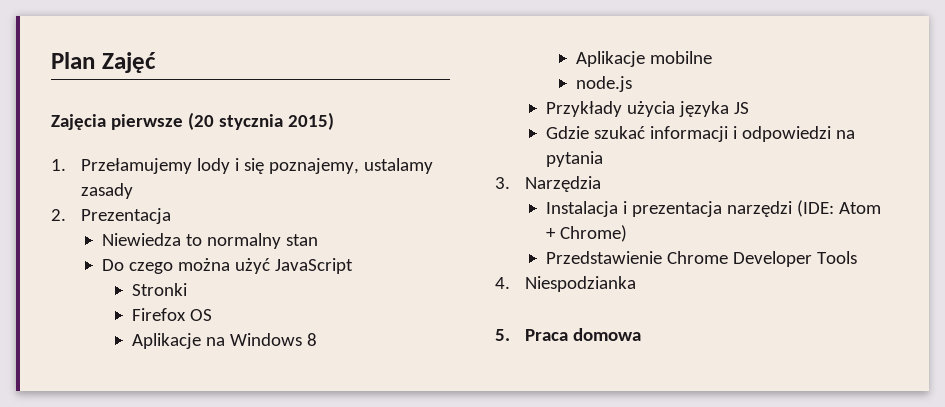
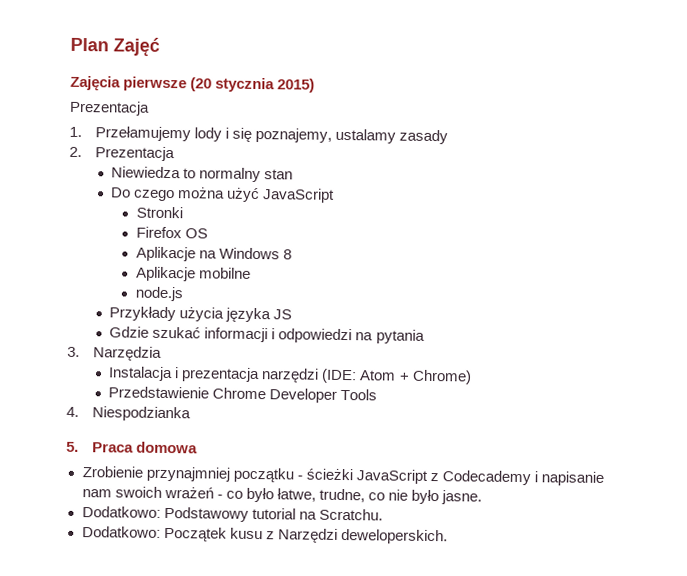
  Zajęcia pierwsze (20 stycznia 2015)
+ Prezentacja
+ Zrobienie przynajmniej początku - ścieżki JavaScript z Codecademy i napisanie nam swoich wrażeń - co było łatwe, trudne, co nie było jasne.
+ Dodatkowo: Podstawowy tutorial na Scratchu.
+ Dodatkowo: Początek kusu z Narzędzi deweloperskich.

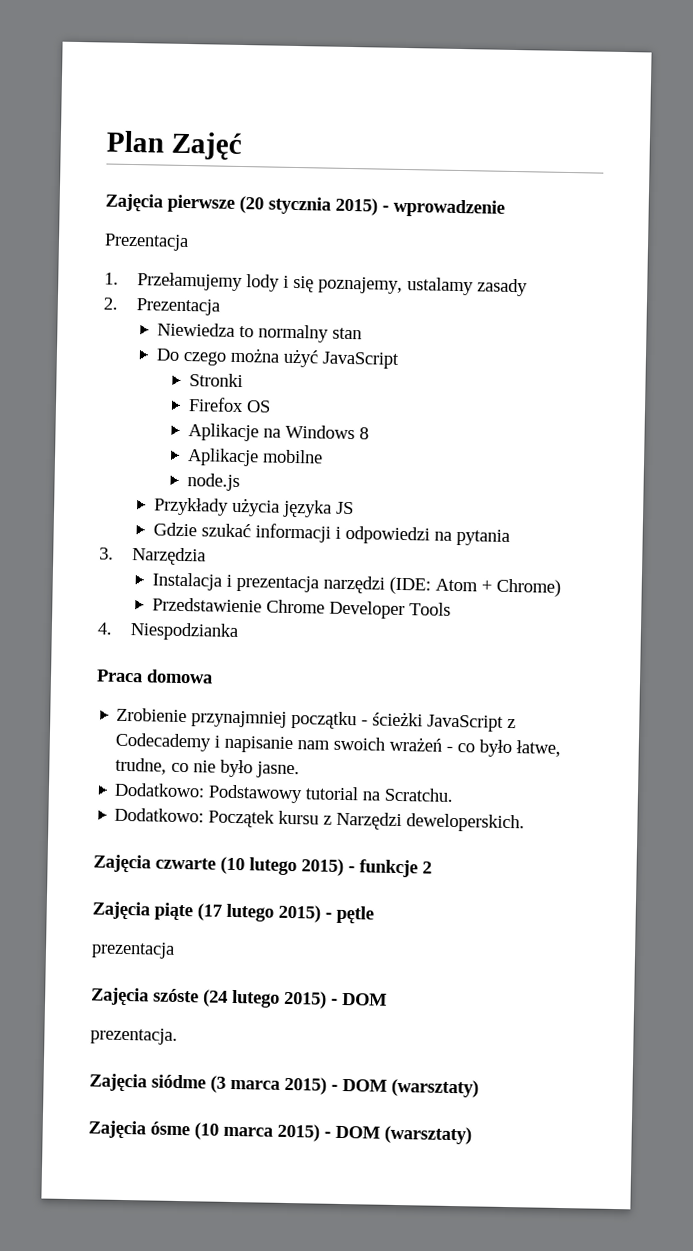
- Zajęcia pierwsze (20 stycznia 2015)
+ Zajęcia pierwsze (20 stycznia 2015) - wprowadzenie
- 5. Praca domowa
+ Praca domowa
- Dodatkowo: Początek kusu z Narzędzi deweloperskich.
+ Dodatkowo: Początek kursu z Narzędzi deweloperskich.
+ Zajęcia czwarte (10 lutego 2015) - funkcje 2
+ Zajęcia piąte (17 lutego 2015) - pętle
+ prezentacja
+ Zajęcia szóste (24 lutego 2015) - DOM
+ prezentacja.
+ Zajęcia siódme (3 marca 2015) - DOM (warsztaty)
+ Zajęcia ósme (10 marca 2015) - DOM (warsztaty)

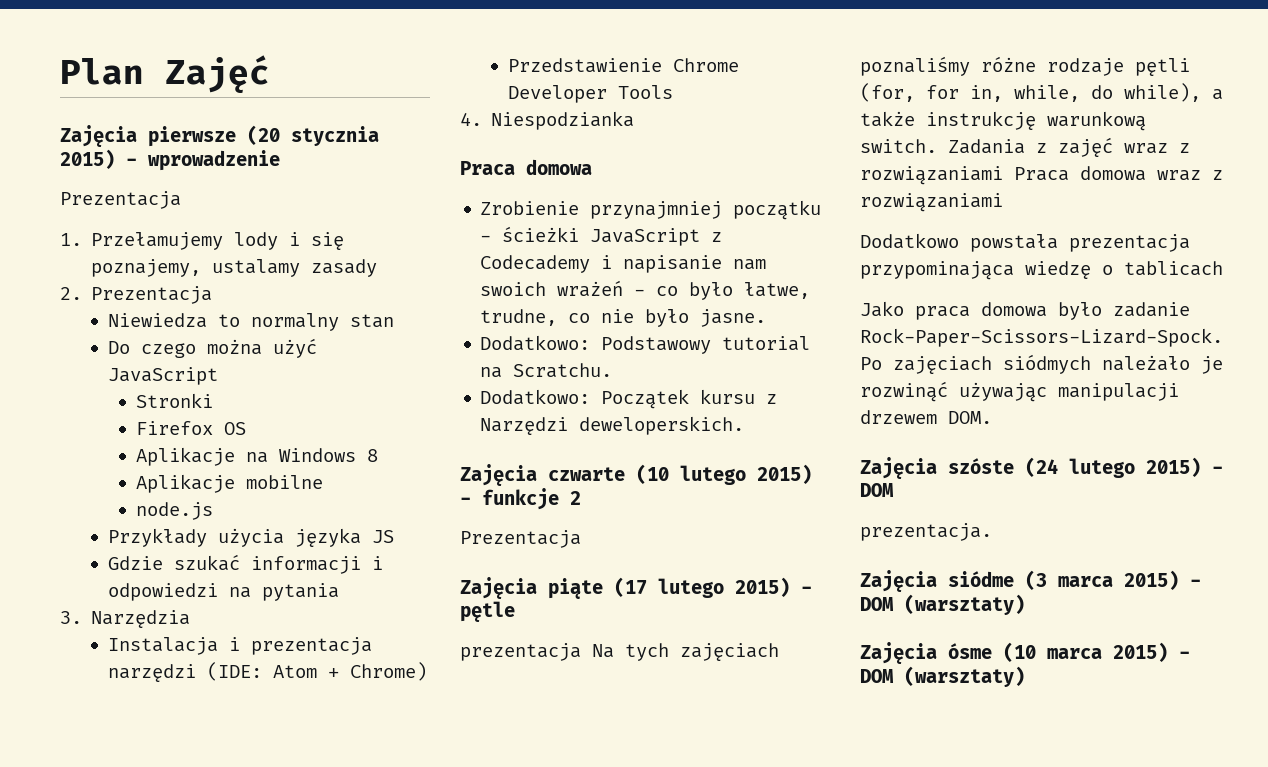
  Zajęcia czwarte (10 lutego 2015) - funkcje 2
+ Prezentacja
  Zajęcia piąte (17 lutego 2015) - pętle
- prezentacja
+ prezentacja Na tych zajęciach poznaliśmy różne rodzaje pętli (for, for in, while, do while), a także instrukcję warunkową switch. Zadania z zajęć wraz z rozwiązaniami Praca domowa wraz z rozwiązaniami
+ Dodatkowo powstała prezentacja przypominająca wiedzę o tablicach
+ Jako praca domowa było zadanie Rock-Paper-Scissors-Lizard-Spock. Po zajęciach siódmych należało je rozwinąć używając manipulacji drzewem DOM.

